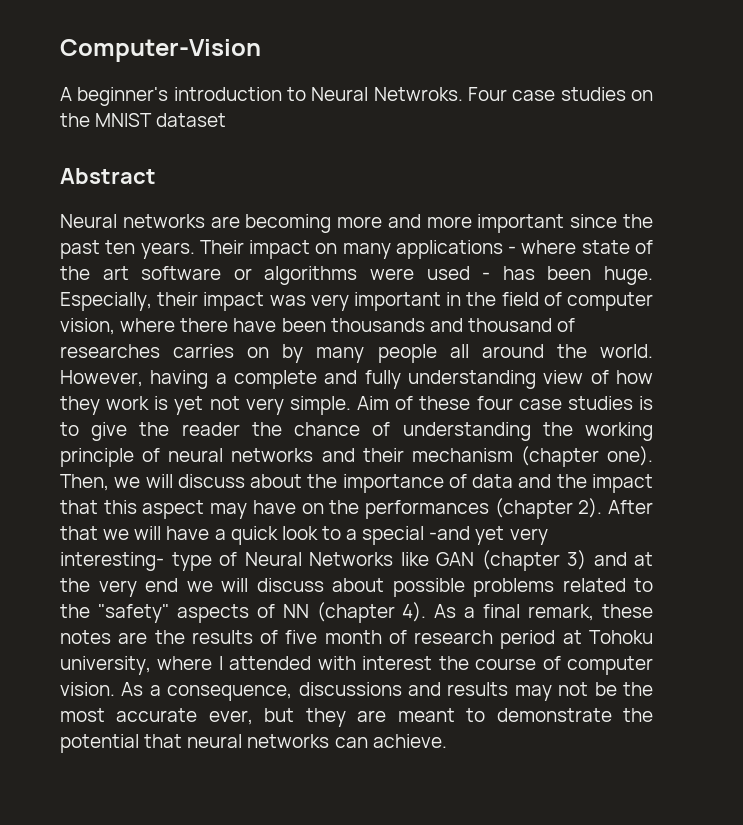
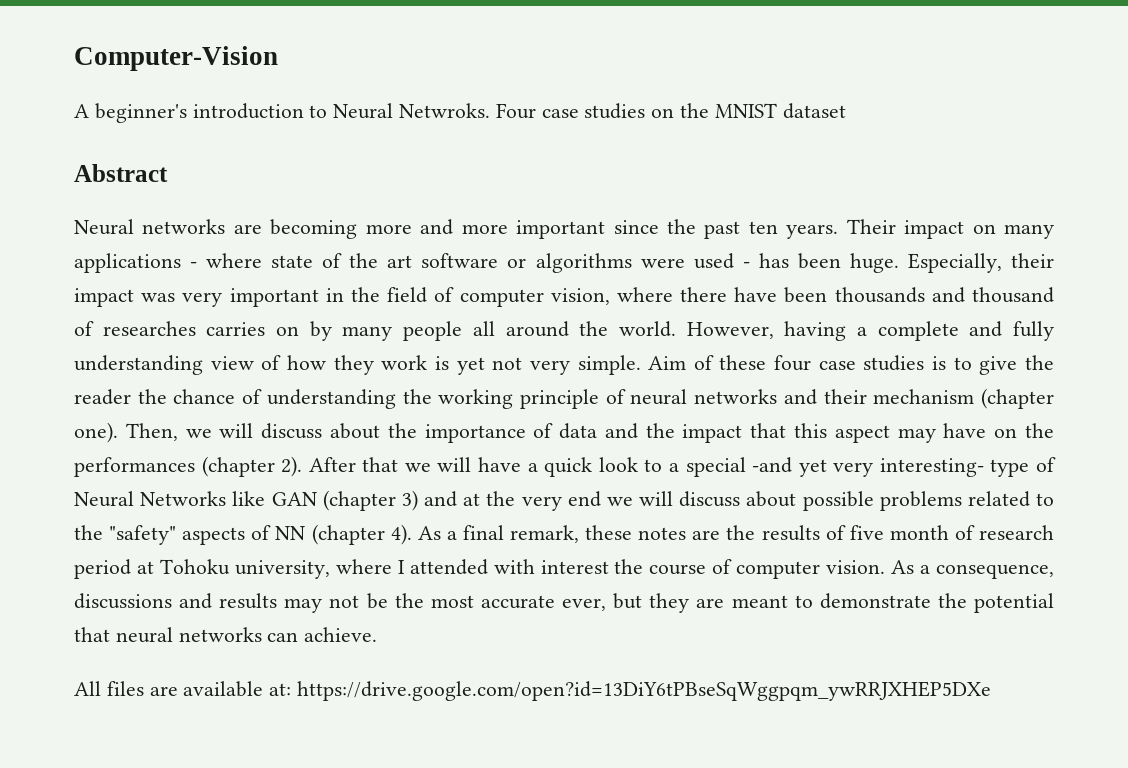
+ All files are available at: https://drive.google.com/open?id=13DiY6tPBseSqWggpqm_ywRRJXHEP5DXe

